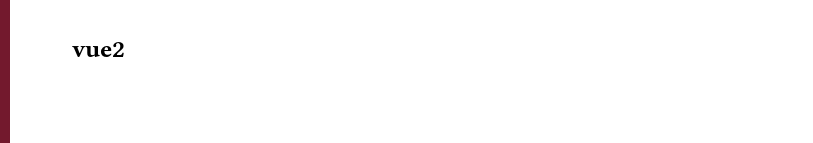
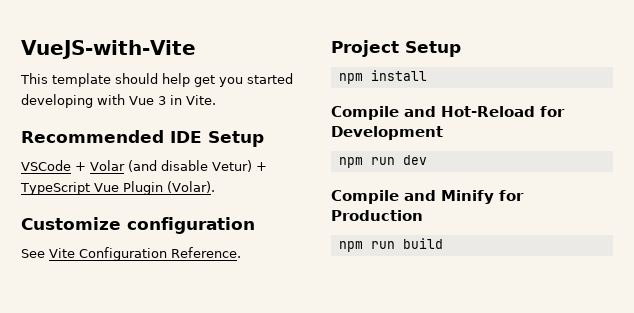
- vue2
+ VueJS-with-Vite
+ This template should help get you started developing with Vue 3 in Vite.
+ Recommended IDE Setup
+ VSCode + Volar (and disable Vetur) + TypeScript Vue Plugin (Volar).
+ Customize configuration
+ See Vite Configuration Reference.
+ Project Setup
+ npm install
+ Compile and Hot-Reload for Development
+ npm run dev
+ Compile and Minify for Production
+ npm run build

